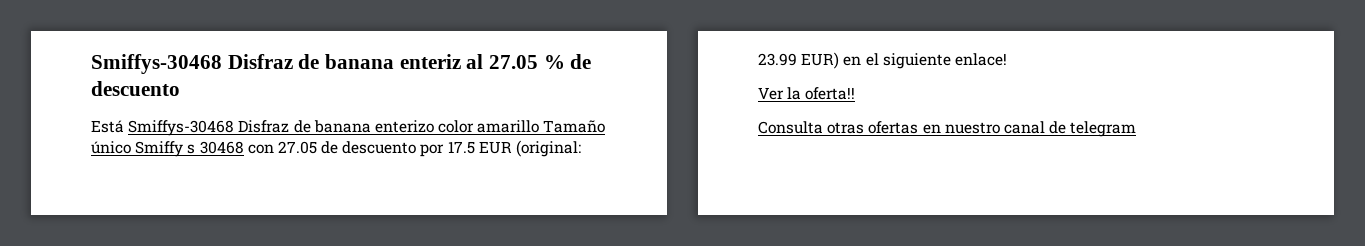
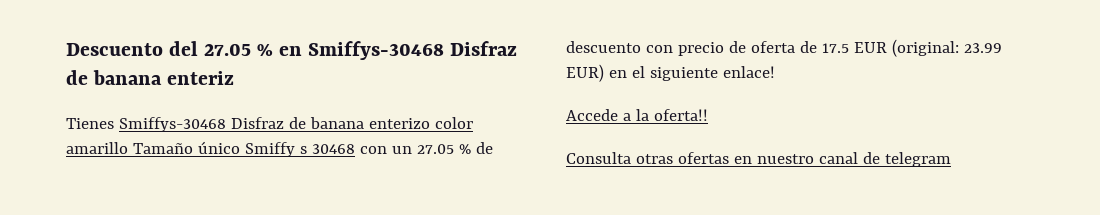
- Smiffys-30468 Disfraz de banana enteriz al 27.05 % de descuento
- Está Smiffys-30468 Disfraz de banana enterizo color amarillo Tamaño único Smiffy s 30468 con 27.05 de descuento por 17.5 EUR (original: 23.99 EUR) en el siguiente enlace!
+ Descuento del 27.05 % en Smiffys-30468 Disfraz de banana enteriz
+ Tienes Smiffys-30468 Disfraz de banana enterizo color amarillo Tamaño único Smiffy s 30468 con un 27.05 % de descuento con precio de oferta de 17.5 EUR (original: 23.99 EUR) en el siguiente enlace!
- Ver la oferta!!
+ Accede a la oferta!!

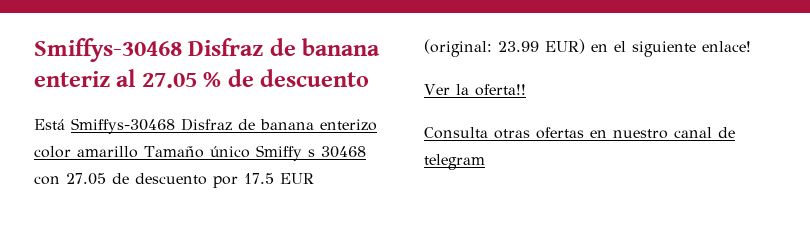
- Descuento del 27.05 % en Smiffys-30468 Disfraz de banana enteriz
- Tienes Smiffys-30468 Disfraz de banana enterizo color amarillo Tamaño único Smiffy s 30468 con un 27.05 % de descuento con precio de oferta de 17.5 EUR (original: 23.99 EUR) en el siguiente enlace!
+ Smiffys-30468 Disfraz de banana enteriz al 27.05 % de descuento
+ Está Smiffys-30468 Disfraz de banana enterizo color amarillo Tamaño único Smiffy s 30468 con 27.05 de descuento por 17.5 EUR (original: 23.99 EUR) en el siguiente enlace!
- Accede a la oferta!!
+ Ver la oferta!!

